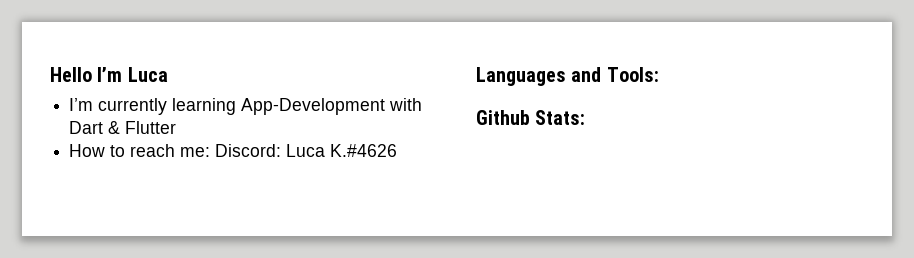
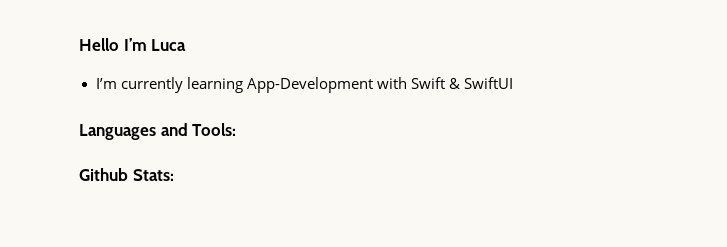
- I’m currently learning App-Development with Dart & Flutter
- How to reach me: Discord: Luca K.#4626
+ I’m currently learning App-Development with Swift & SwiftUI

